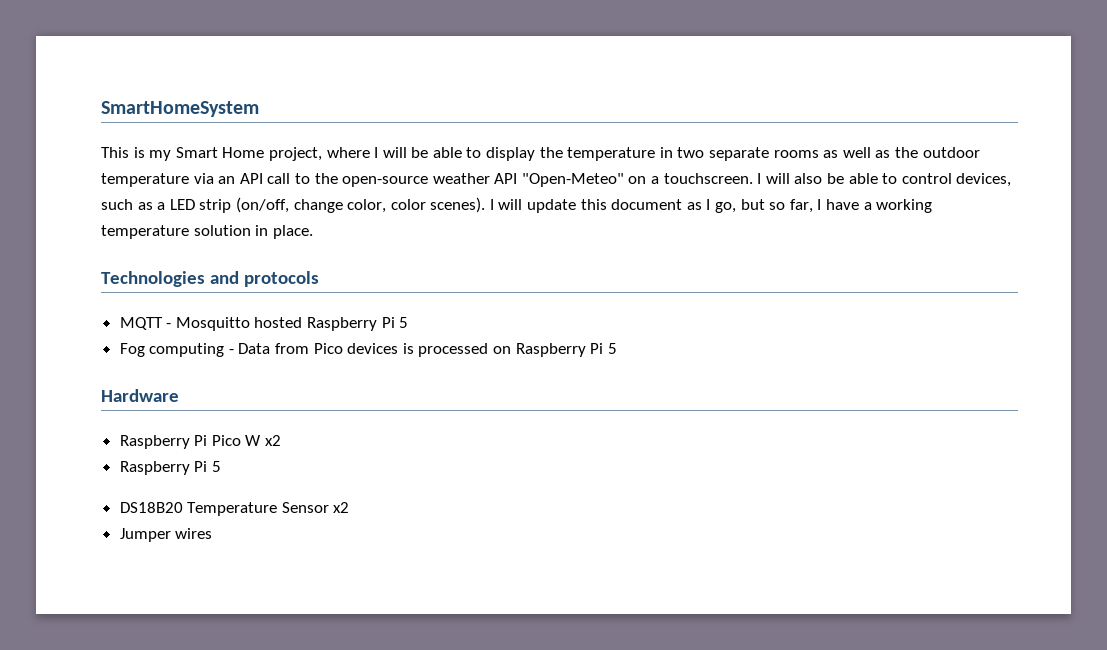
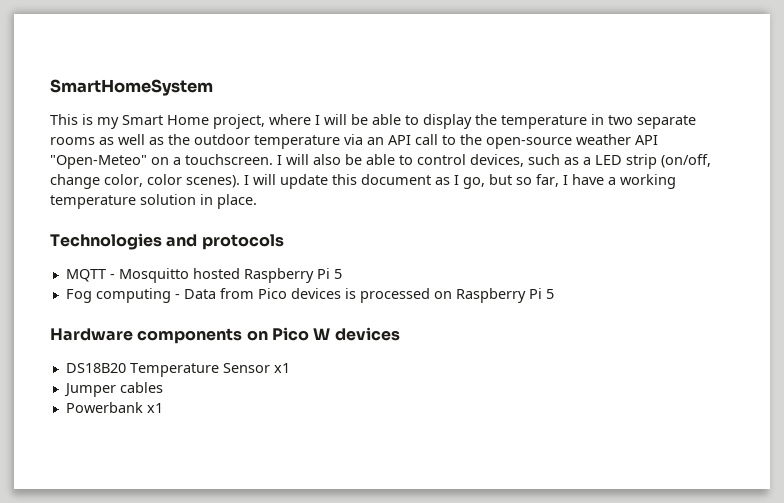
- Hardware
- Raspberry Pi Pico W x2
- Raspberry Pi 5
+ Hardware components on Pico W devices
- DS18B20 Temperature Sensor x2
+ DS18B20 Temperature Sensor x1
- Jumper wires
+ Jumper cables
+ Powerbank x1

